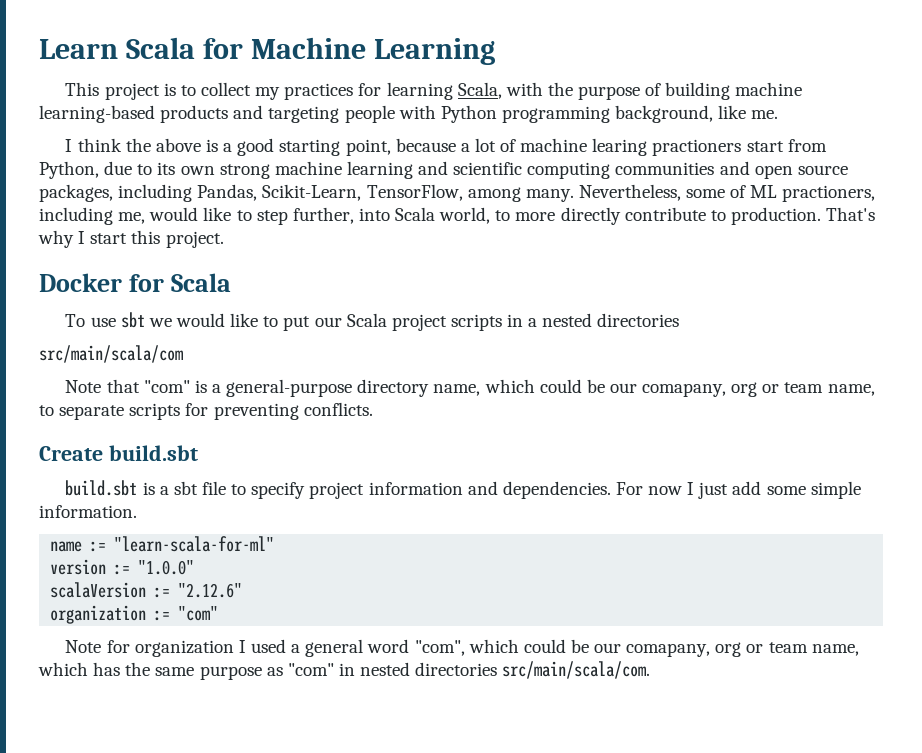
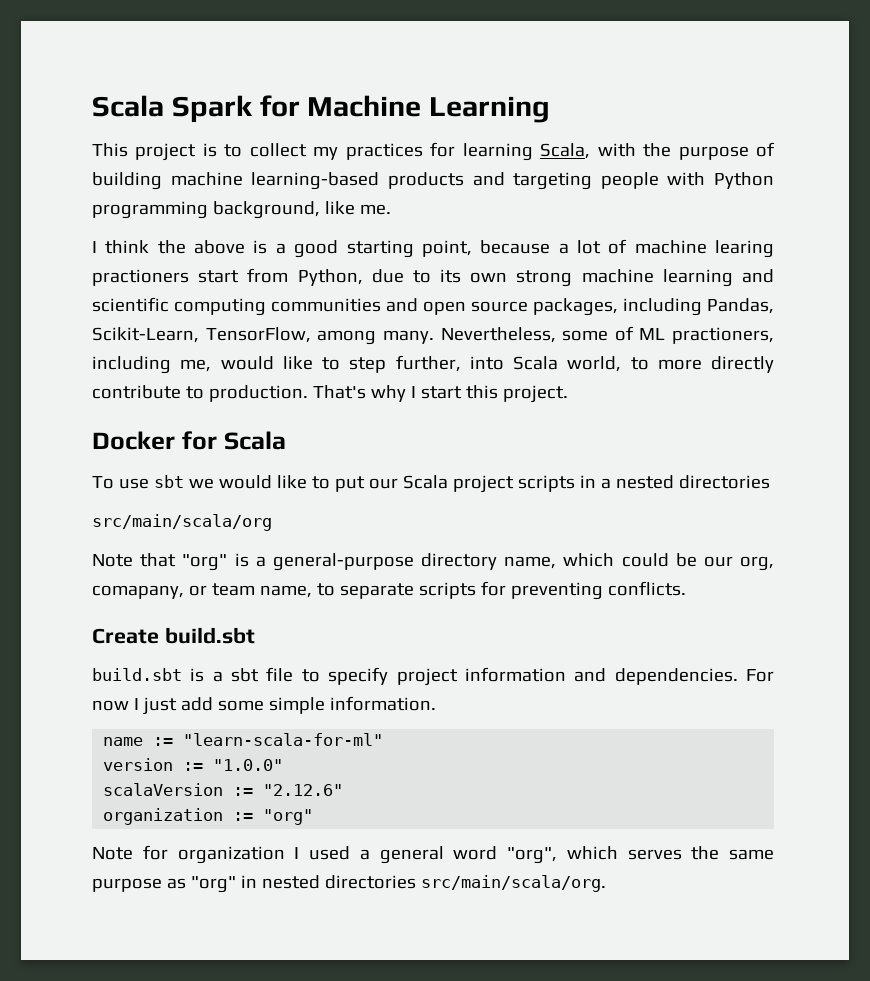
- Learn Scala for Machine Learning
+ Scala Spark for Machine Learning
- src/main/scala/com
+ src/main/scala/org
- Note that "com" is a general-purpose directory name, which could be our comapany, org or team name, to separate scripts for preventing conflicts.
+ Note that "org" is a general-purpose directory name, which could be our org, comapany, or team name, to separate scripts for preventing conflicts.
- organization := "com"
+ organization := "org"
- Note for organization I used a general word "com", which could be our comapany, org or team name, which has the same purpose as "com" in nested directories src/main/scala/com.
+ Note for organization I used a general word "org", which serves the same purpose as "org" in nested directories src/main/scala/org.

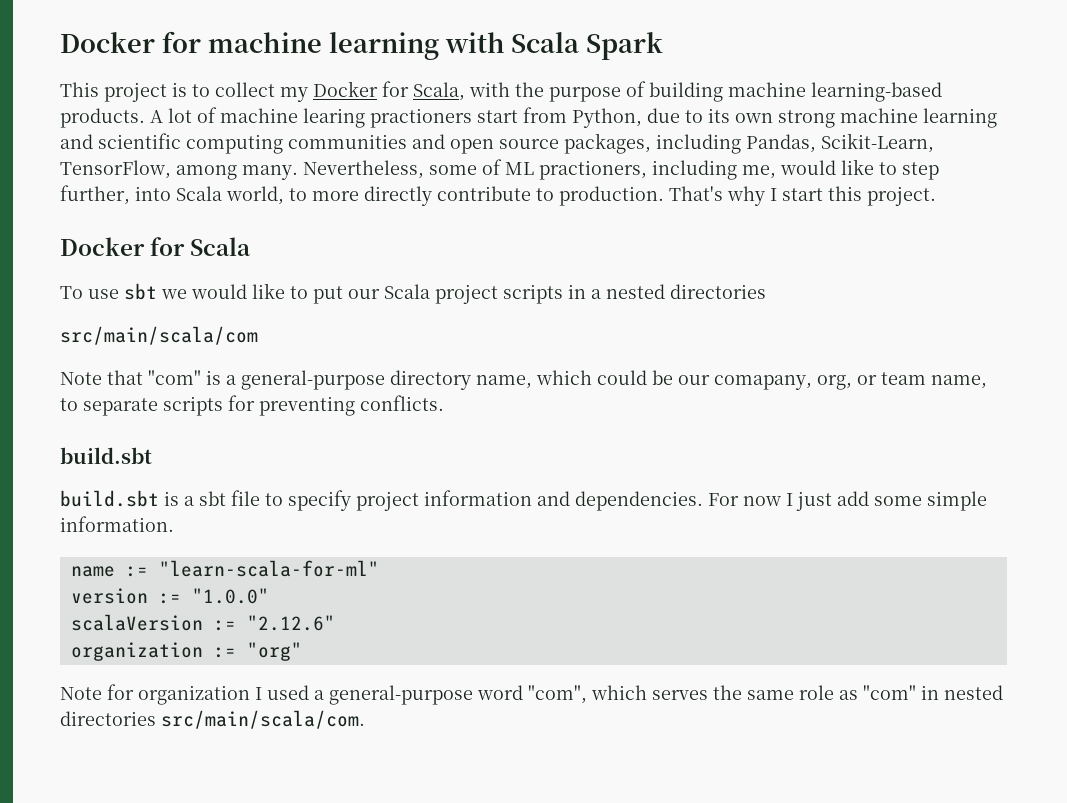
- Scala Spark for Machine Learning
+ Docker for machine learning with Scala Spark
- This project is to collect my practices for learning Scala, with the purpose of building machine learning-based products and targeting people with Python programming background, like me.
- I think the above is a good starting point, because a lot of machine learing practioners start from Python, due to its own strong machine learning and scientific computing communities and open source packages, including Pandas, Scikit-Learn, TensorFlow, among many.
+ This project is to collect my Docker for Scala, with the purpose of building machine learning-based products. A lot of machine learing practioners start from Python, due to its own strong machine learning and scientific computing communities and open source packages, including Pandas, Scikit-Learn, TensorFlow, among many.
- src/main/scala/org
+ src/main/scala/com
- Note that "org" is a general-purpose directory name, which could be our org, comapany, or team name, to separate scripts for preventing conflicts.
- Create build.sbt
+ Note that "com" is a general-purpose directory name, which could be our comapany, org, or team name, to separate scripts for preventing conflicts.
+ build.sbt
- Note for organization I used a general word "org", which serves the same purpose as "org" in nested directories src/main/scala/org.
+ Note for organization I used a general-purpose word "com", which serves the same role as "com" in nested directories src/main/scala/com.

